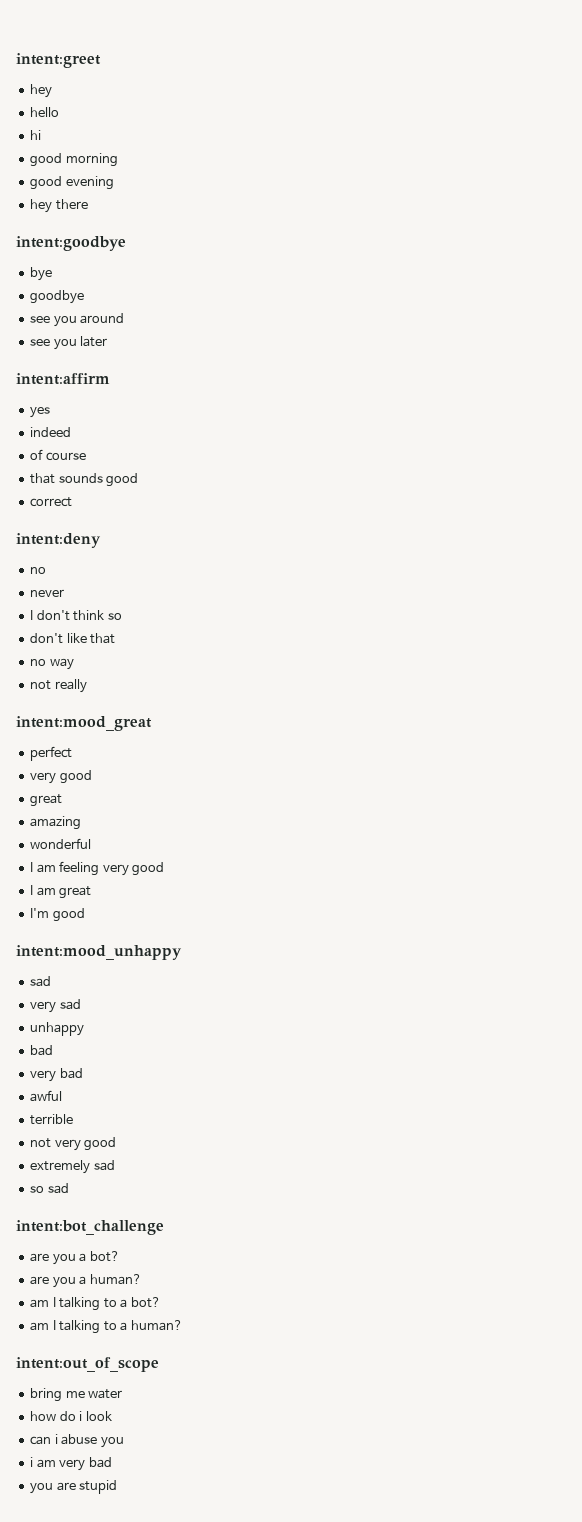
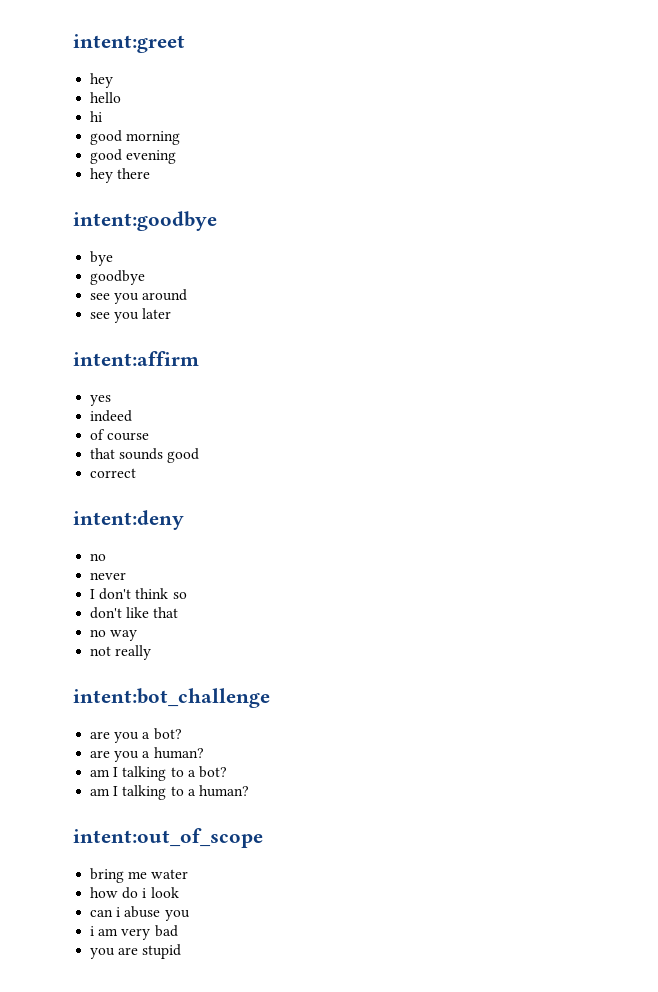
- intent:mood_great
- perfect
- very good
- great
- amazing
- wonderful
- I am feeling very good
- I am great
- I'm good
- intent:mood_unhappy
- sad
- very sad
- unhappy
- bad
- very bad
- awful
- terrible
- not very good
- extremely sad
- so sad

